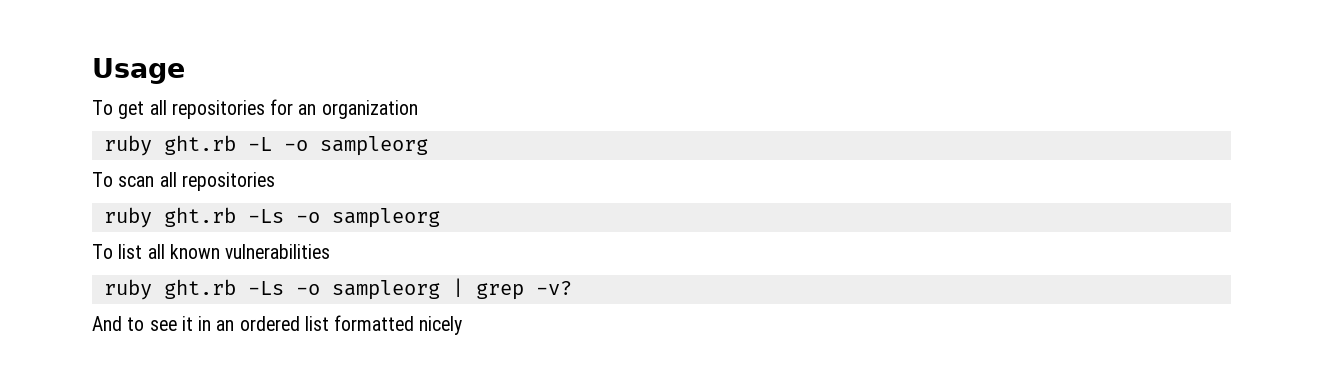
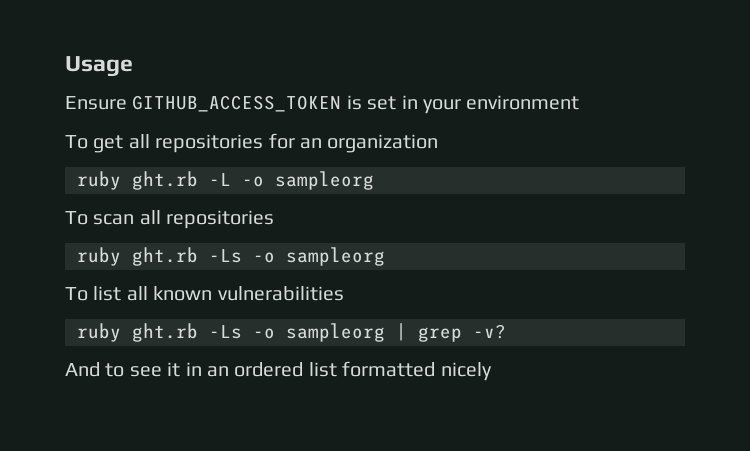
+ Ensure GITHUB_ACCESS_TOKEN is set in your environment

